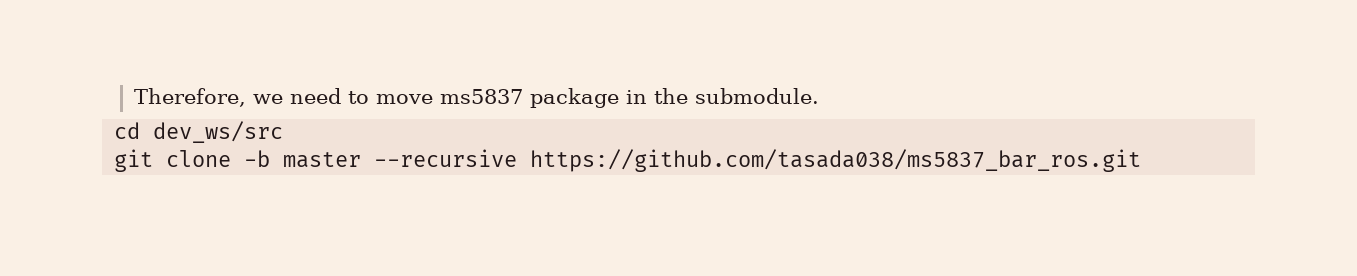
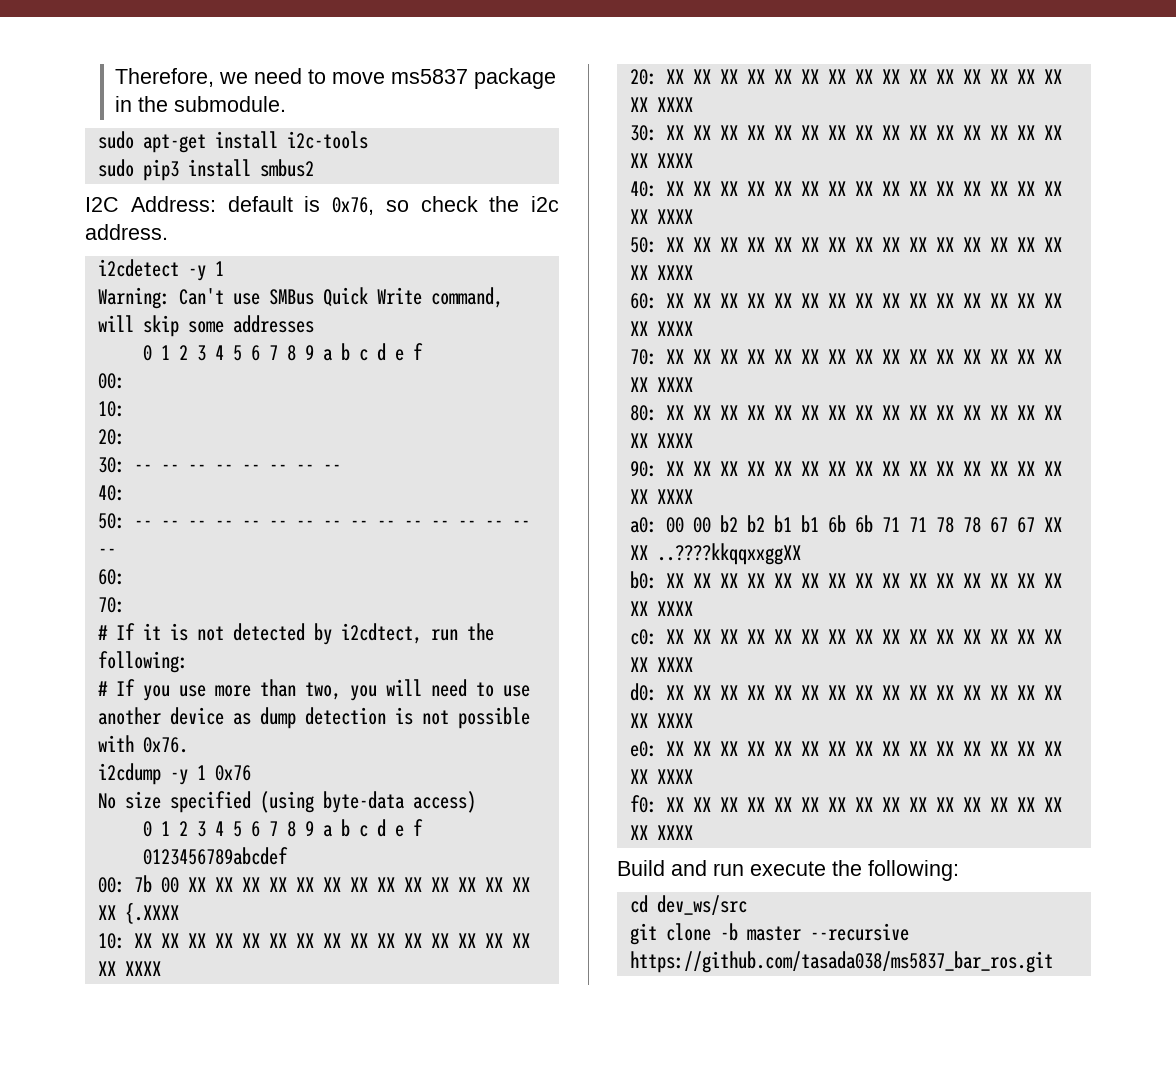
+ sudo apt-get install i2c-tools
+ sudo pip3 install smbus2
+ I2C Address: default is 0x76, so check the i2c address.
+ i2cdetect -y 1
+ Warning: Can't use SMBus Quick Write command, will skip some addresses
+ 0 1 2 3 4 5 6 7 8 9 a b c d e f
+ 00:
+ 10:
+ 20:
+ 30: -- -- -- -- -- -- -- --
+ 40:
+ 50: -- -- -- -- -- -- -- -- -- -- -- -- -- -- -- --
+ 60:
+ 70:
+ # If it is not detected by i2cdtect, run the following:
+ # If you use more than two, you will need to use another device as dump detection is not possible with 0x76.
+ i2cdump -y 1 0x76
+ No size specified (using byte-data access)
+ 0 1 2 3 4 5 6 7 8 9 a b c d e f 0123456789abcdef
+ 00: 7b 00 XX XX XX XX XX XX XX XX XX XX XX XX XX XX {.XXXX
+ 10: XX XX XX XX XX XX XX XX XX XX XX XX XX XX XX XX XXXX
+ 20: XX XX XX XX XX XX XX XX XX XX XX XX XX XX XX XX XXXX
+ 30: XX XX XX XX XX XX XX XX XX XX XX XX XX XX XX XX XXXX
+ 40: XX XX XX XX XX XX XX XX XX XX XX XX XX XX XX XX XXXX
+ 50: XX XX XX XX XX XX XX XX XX XX XX XX XX XX XX XX XXXX
+ 60: XX XX XX XX XX XX XX XX XX XX XX XX XX XX XX XX XXXX
+ 70: XX XX XX XX XX XX XX XX XX XX XX XX XX XX XX XX XXXX
+ 80: XX XX XX XX XX XX XX XX XX XX XX XX XX XX XX XX XXXX
+ 90: XX XX XX XX XX XX XX XX XX XX XX XX XX XX XX XX XXXX
+ a0: 00 00 b2 b2 b1 b1 6b 6b 71 71 78 78 67 67 XX XX ..????kkqqxxggXX
+ b0: XX XX XX XX XX XX XX XX XX XX XX XX XX XX XX XX XXXX
+ c0: XX XX XX XX XX XX XX XX XX XX XX XX XX XX XX XX XXXX
+ d0: XX XX XX XX XX XX XX XX XX XX XX XX XX XX XX XX XXXX
+ e0: XX XX XX XX XX XX XX XX XX XX XX XX XX XX XX XX XXXX
+ f0: XX XX XX XX XX XX XX XX XX XX XX XX XX XX XX XX XXXX
+ Build and run execute the following:

